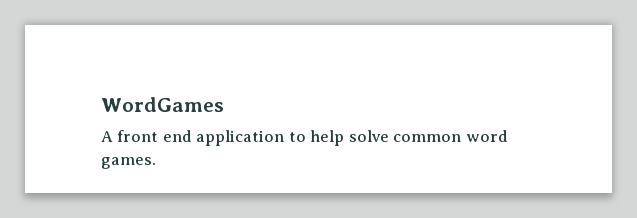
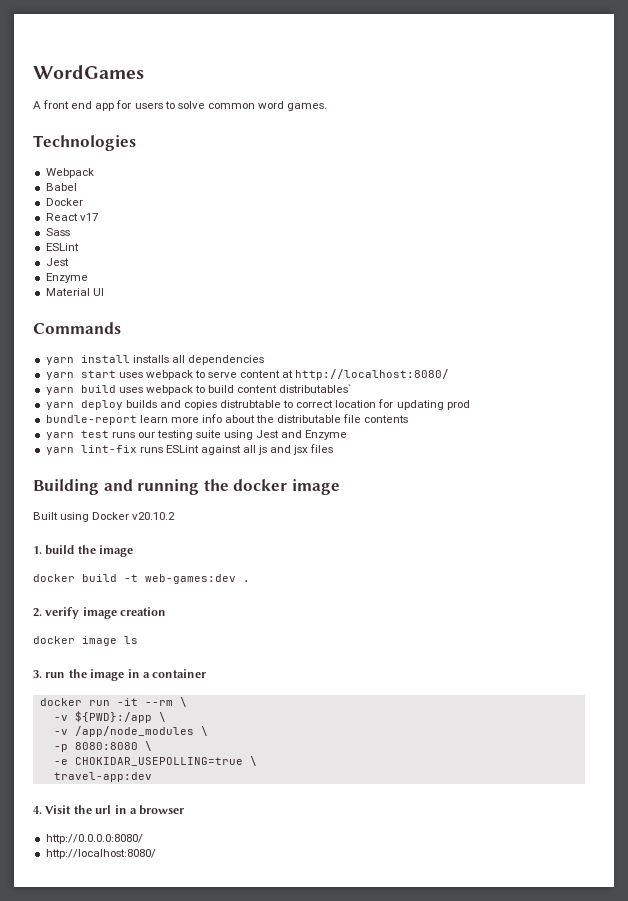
- A front end application to help solve common word games.
+ A front end app for users to solve common word games.
+ Technologies
+ Webpack
+ Babel
+ Docker
+ React v17
+ Sass
+ ESLint
+ Jest
+ Enzyme
+ Material UI
+ Commands
+ yarn install installs all dependencies
+ yarn start uses webpack to serve content at http://localhost:8080/
+ yarn build uses webpack to build content distributables`
+ yarn deploy builds and copies distrubtable to correct location for updating prod
+ bundle-report learn more info about the distributable file contents
+ yarn test runs our testing suite using Jest and Enzyme
+ yarn lint-fix runs ESLint against all js and jsx files
+ Building and running the docker image
+ Built using Docker v20.10.2
+ 1. build the image
+ docker build -t web-games:dev .
+ 2. verify image creation
+ docker image ls
+ 3. run the image in a container
+ docker run -it --rm \
+ -v ${PWD}:/app \
+ -v /app/node_modules \
+ -p 8080:8080 \
+ -e CHOKIDAR_USEPOLLING=true \
+ travel-app:dev
+ 4. Visit the url in a browser
+ http://0.0.0.0:8080/
+ http://localhost:8080/

